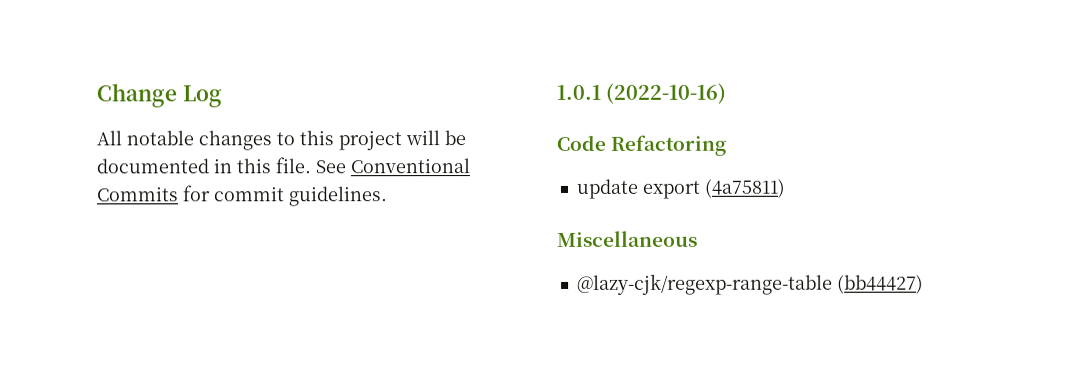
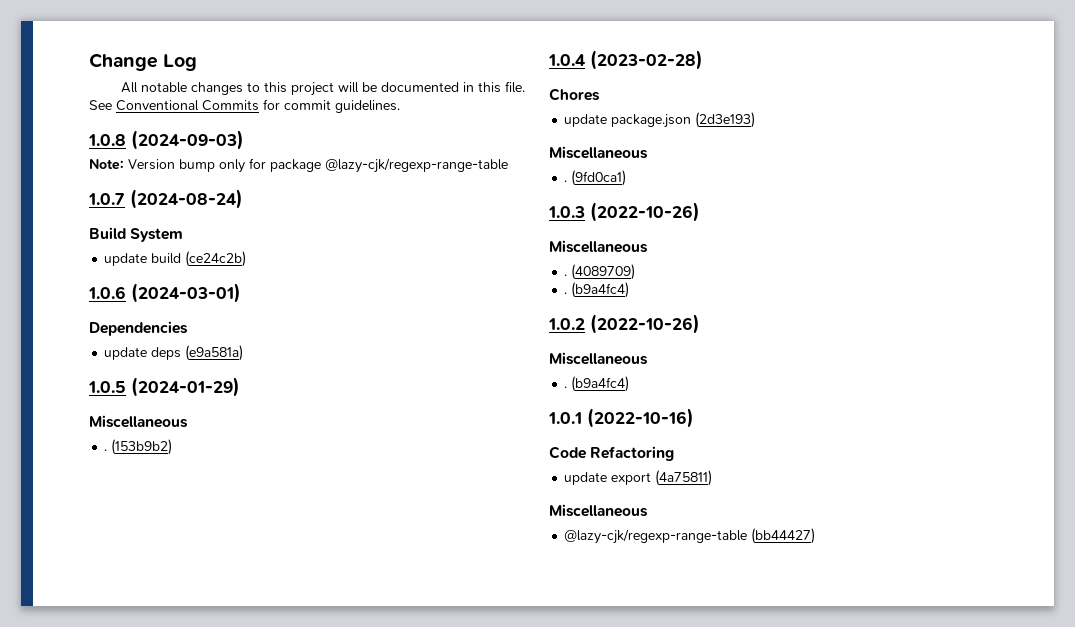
+ 1.0.8 (2024-09-03)
+ Note: Version bump only for package @lazy-cjk/regexp-range-table
+ 1.0.7 (2024-08-24)
+ Build System
+ update build (ce24c2b)
+ 1.0.6 (2024-03-01)
+ Dependencies
+ update deps (e9a581a)
+ 1.0.5 (2024-01-29)
+ Miscellaneous
+ . (153b9b2)
+ 1.0.4 (2023-02-28)
+ Chores
+ update package.json (2d3e193)
+ Miscellaneous
+ . (9fd0ca1)
+ 1.0.3 (2022-10-26)
+ Miscellaneous
+ . (4089709)
+ . (b9a4fc4)
+ 1.0.2 (2022-10-26)
+ Miscellaneous
+ . (b9a4fc4)

